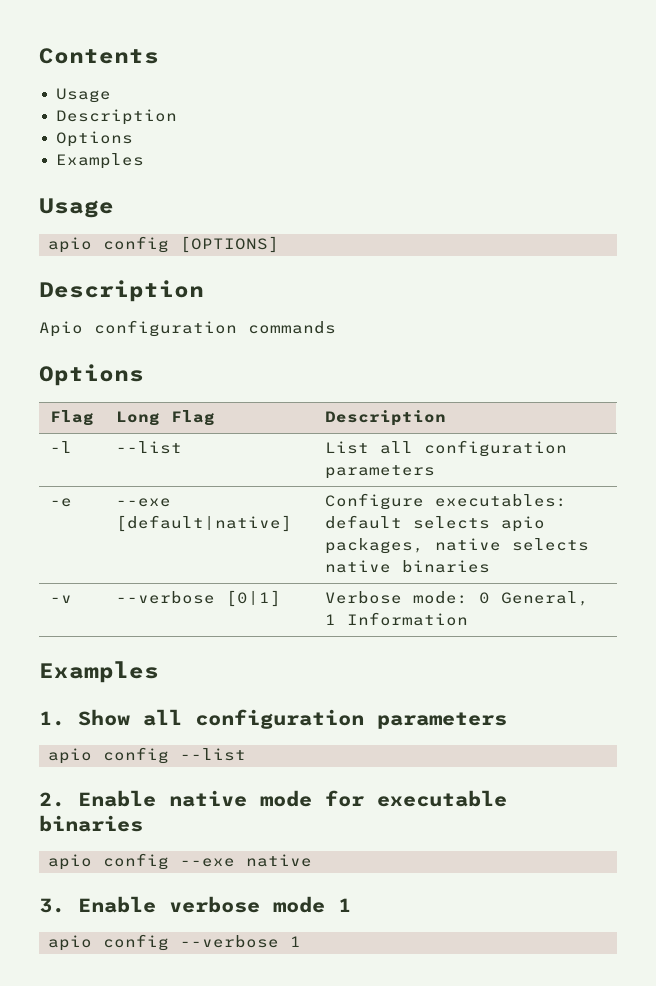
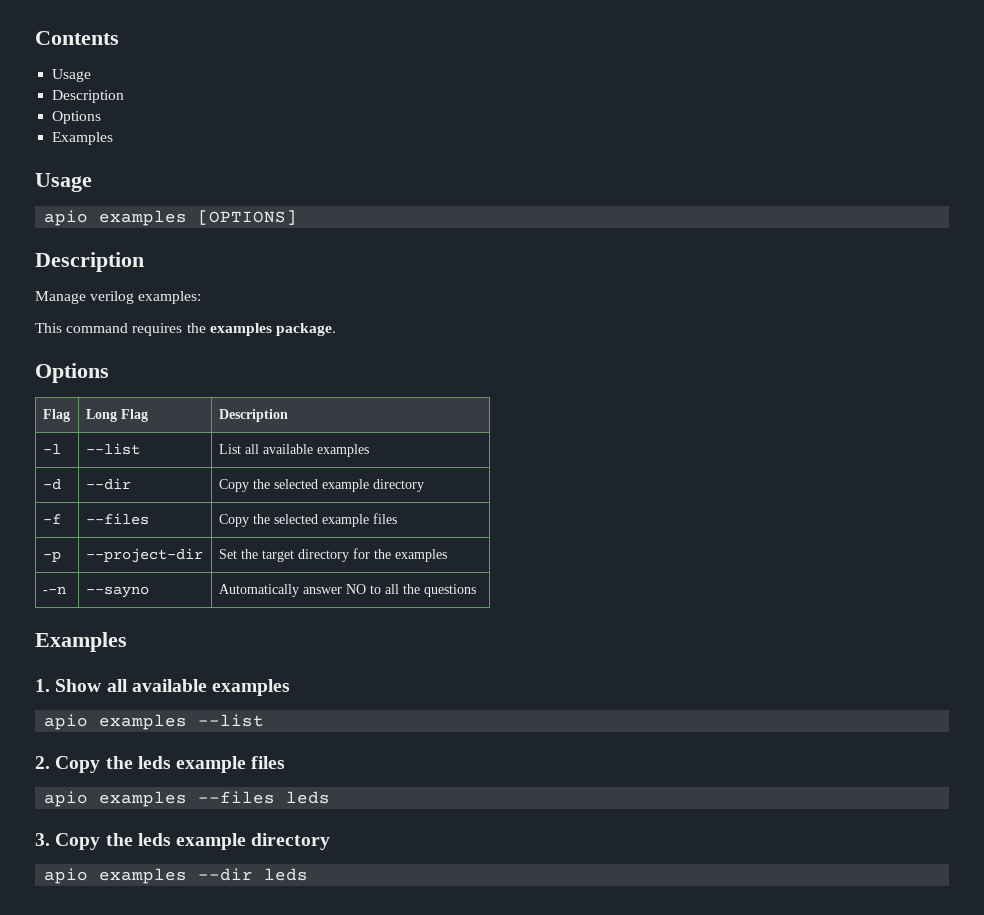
- apio config [OPTIONS]
+ apio examples [OPTIONS]
- Apio configuration commands
+ Manage verilog examples:
+ This command requires the examples package.
- -l | --list | List all configuration parameters
- -e | --exe [default|native] | Configure executables: default selects apio packages, native selects native binaries
- -v | --verbose [0|1] | Verbose mode: 0 General, 1 Information
+ -l | --list | List all available examples
+ -d | --dir | Copy the selected example directory
+ -f | --files | Copy the selected example files
+ -p | --project-dir | Set the target directory for the examples
+ --n | --sayno | Automatically answer NO to all the questions
- 1. Show all configuration parameters
- apio config --list
+ 1. Show all available examples
+ apio examples --list
- 2. Enable native mode for executable binaries
- apio config --exe native
- 3. Enable verbose mode 1
- apio config --verbose 1
+ 2. Copy the leds example files
+ apio examples --files leds
+ 3. Copy the leds example directory
+ apio examples --dir leds

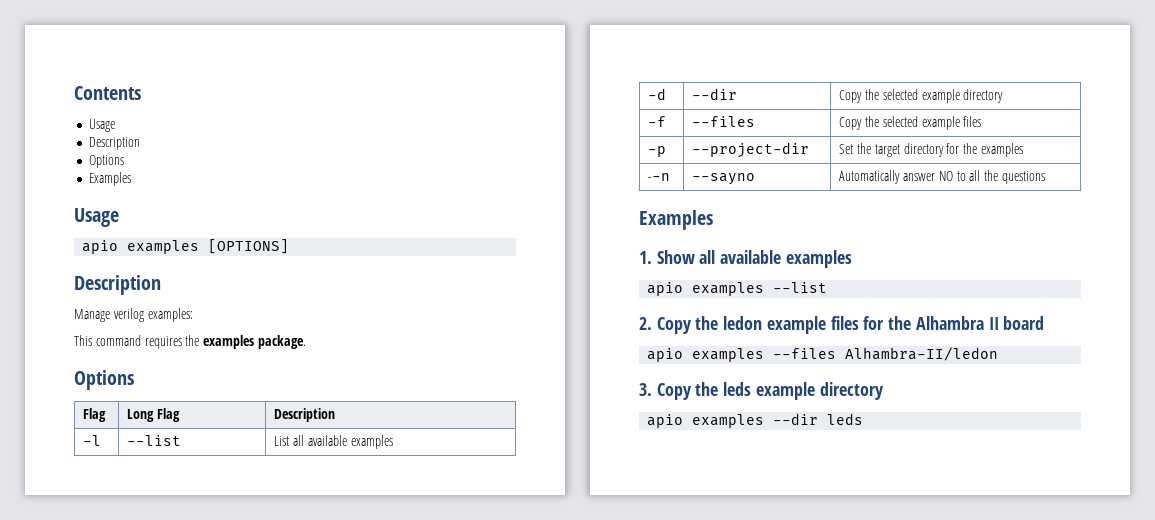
- 2. Copy the leds example files
+ 2. Copy the ledon example files for the Alhambra II board
- apio examples --files leds
+ apio examples --files Alhambra-II/ledon

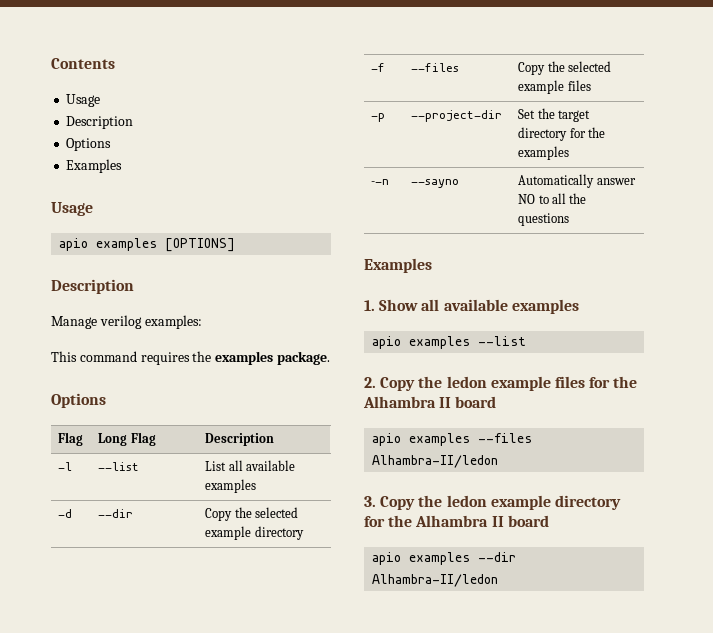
- 3. Copy the leds example directory
+ 3. Copy the ledon example directory for the Alhambra II board
- apio examples --dir leds
+ apio examples --dir Alhambra-II/ledon

